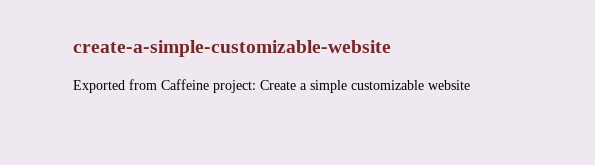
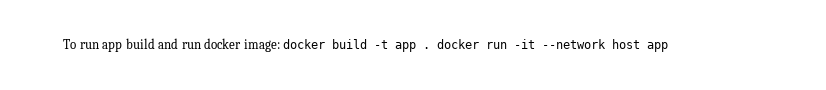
- create-a-simple-customizable-website
- Exported from Caffeine project: Create a simple customizable website
+ To run app build and run docker image: docker build -t app . docker run -it --network host app

